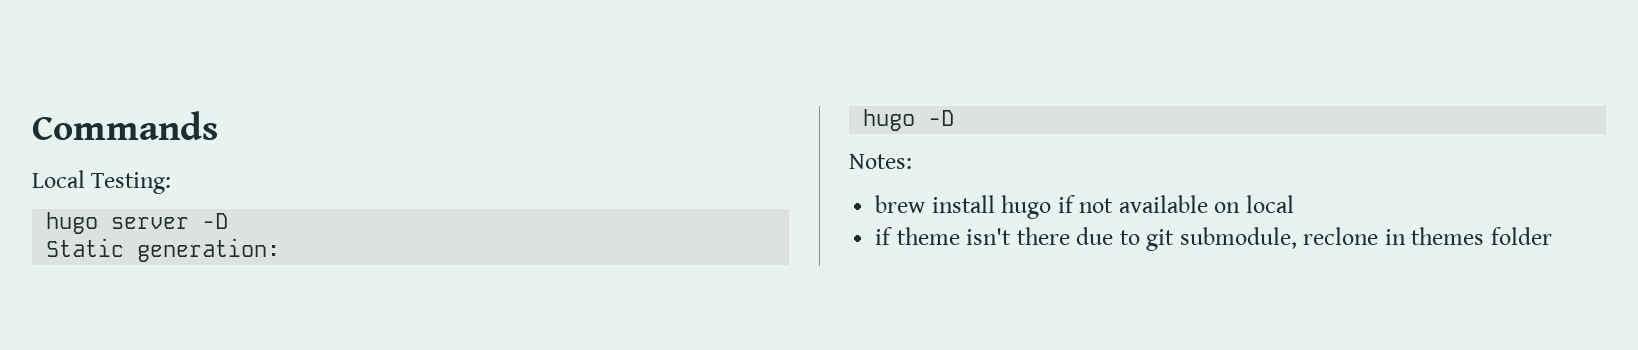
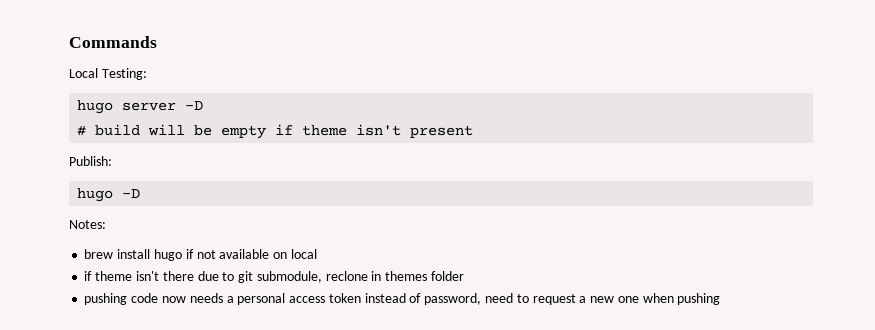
- Static generation:
+ # build will be empty if theme isn't present
+ Publish:
+ pushing code now needs a personal access token instead of password, need to request a new one when pushing

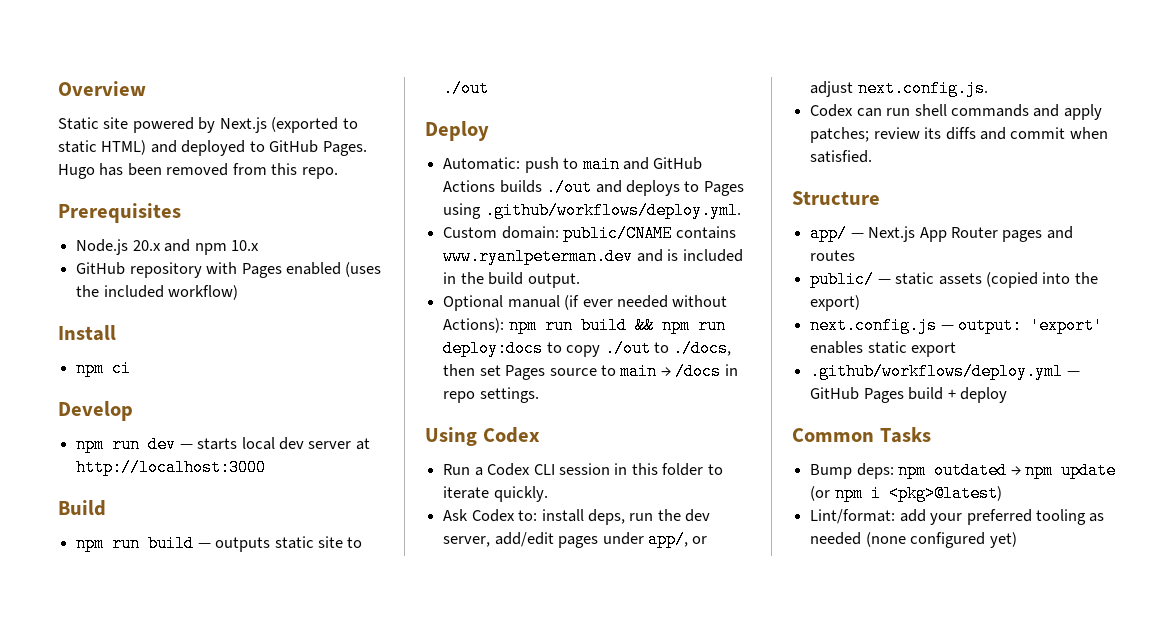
- Commands
- Local Testing:
- hugo server -D
- # build will be empty if theme isn't present
- Publish:
- hugo -D
- Notes:
- brew install hugo if not available on local
- if theme isn't there due to git submodule, reclone in themes folder
- pushing code now needs a personal access token instead of password, need to request a new one when pushing
+ Overview
+ Static site powered by Next.js (exported to static HTML) and deployed to GitHub Pages. Hugo has been removed from this repo.
+ Prerequisites
+ Node.js 20.x and npm 10.x
+ GitHub repository with Pages enabled (uses the included workflow)
+ Install
+ npm ci
+ Develop
+ npm run dev — starts local dev server at http://localhost:3000
+ Build
+ npm run build — outputs static site to ./out
+ Deploy
+ Automatic: push to main and GitHub Actions builds ./out and deploys to Pages using .github/workflows/deploy.yml.
+ Custom domain: public/CNAME contains www.ryanlpeterman.dev and is included in the build output.
+ Optional manual (if ever needed without Actions): npm run build && npm run deploy:docs to copy ./out to ./docs, then set Pages source to main → /docs in repo settings.
+ Using Codex
+ Run a Codex CLI session in this folder to iterate quickly.
+ Ask Codex to: install deps, run the dev server, add/edit pages under app/, or adjust next.config.js.
+ Codex can run shell commands and apply patches; review its diffs and commit when satisfied.
+ Structure
+ app/ — Next.js App Router pages and routes
+ public/ — static assets (copied into the export)
+ next.config.js — output: 'export' enables static export
+ .github/workflows/deploy.yml — GitHub Pages build + deploy
+ Common Tasks
+ Bump deps: npm outdated → npm update (or npm i <pkg>@latest)
+ Lint/format: add your preferred tooling as needed (none configured yet)

